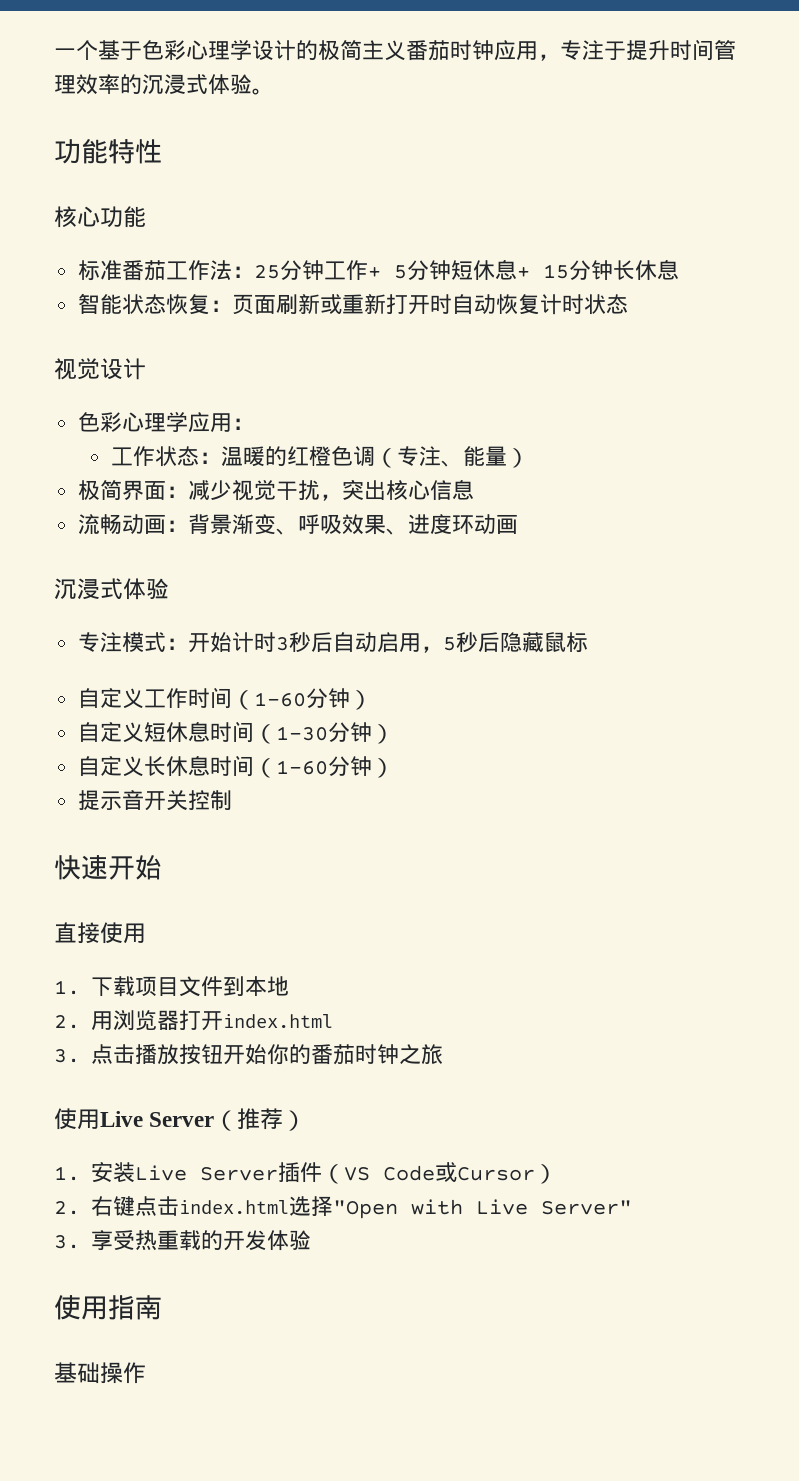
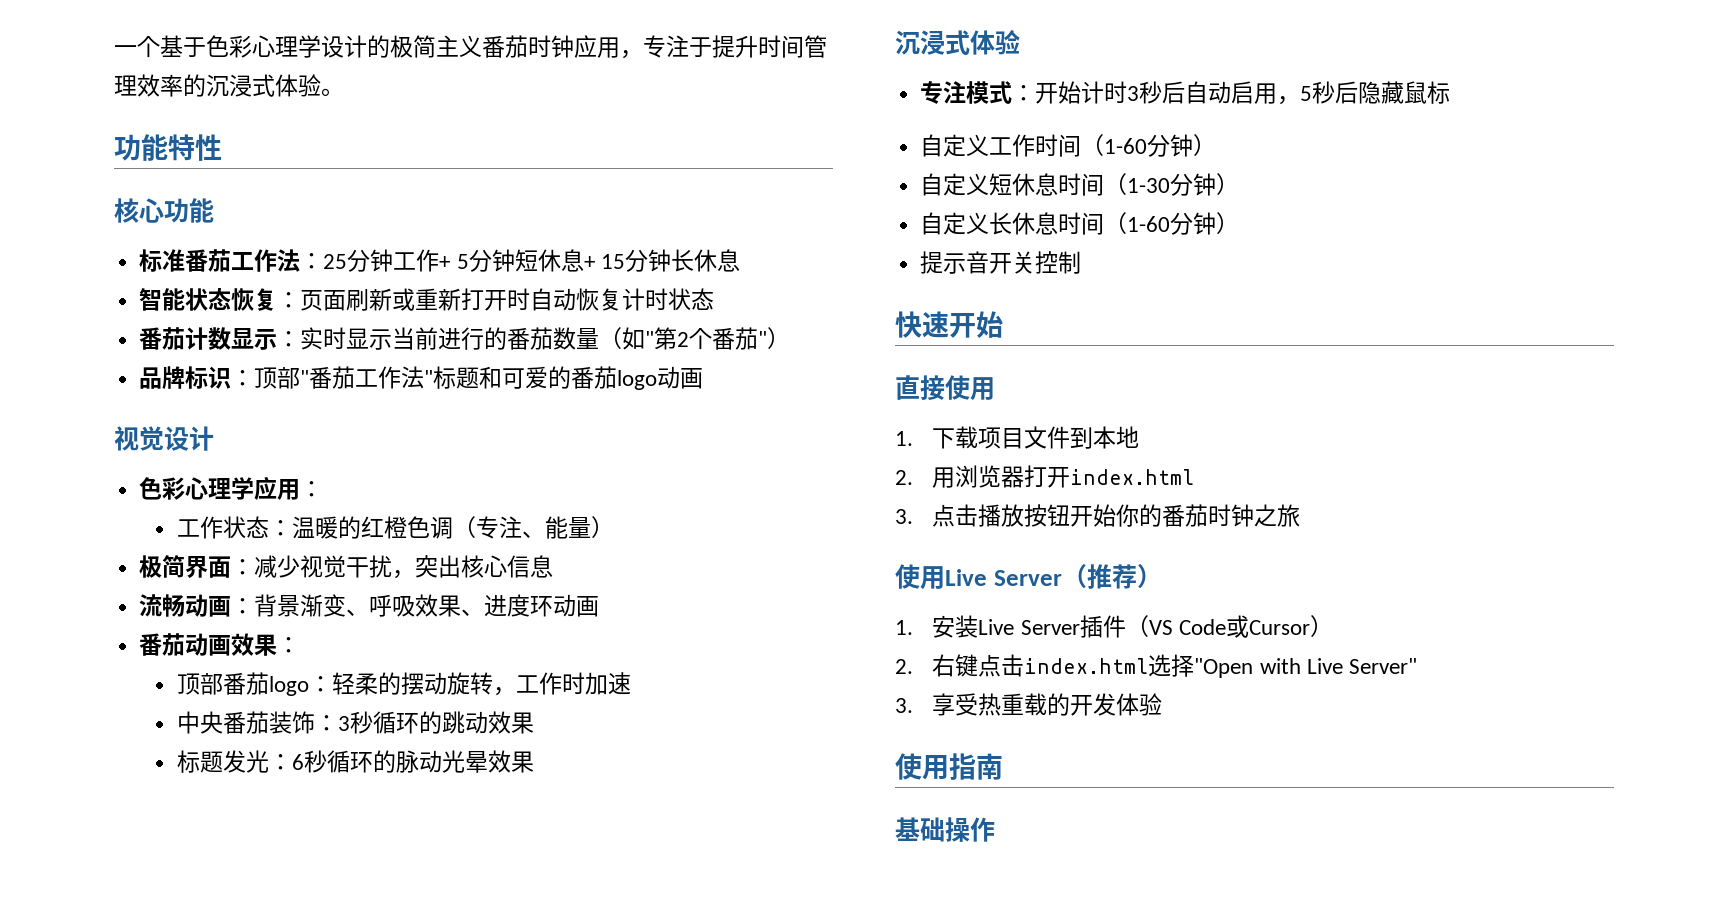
+ 番茄计数显示：实时显示当前进行的番茄数量（如"第2个番茄"）
+ 品牌标识：顶部"番茄工作法"标题和可爱的番茄logo动画
+ 番茄动画效果：
+ 顶部番茄logo：轻柔的摆动旋转，工作时加速
+ 中央番茄装饰：3秒循环的跳动效果
+ 标题发光：6秒循环的脉动光晕效果

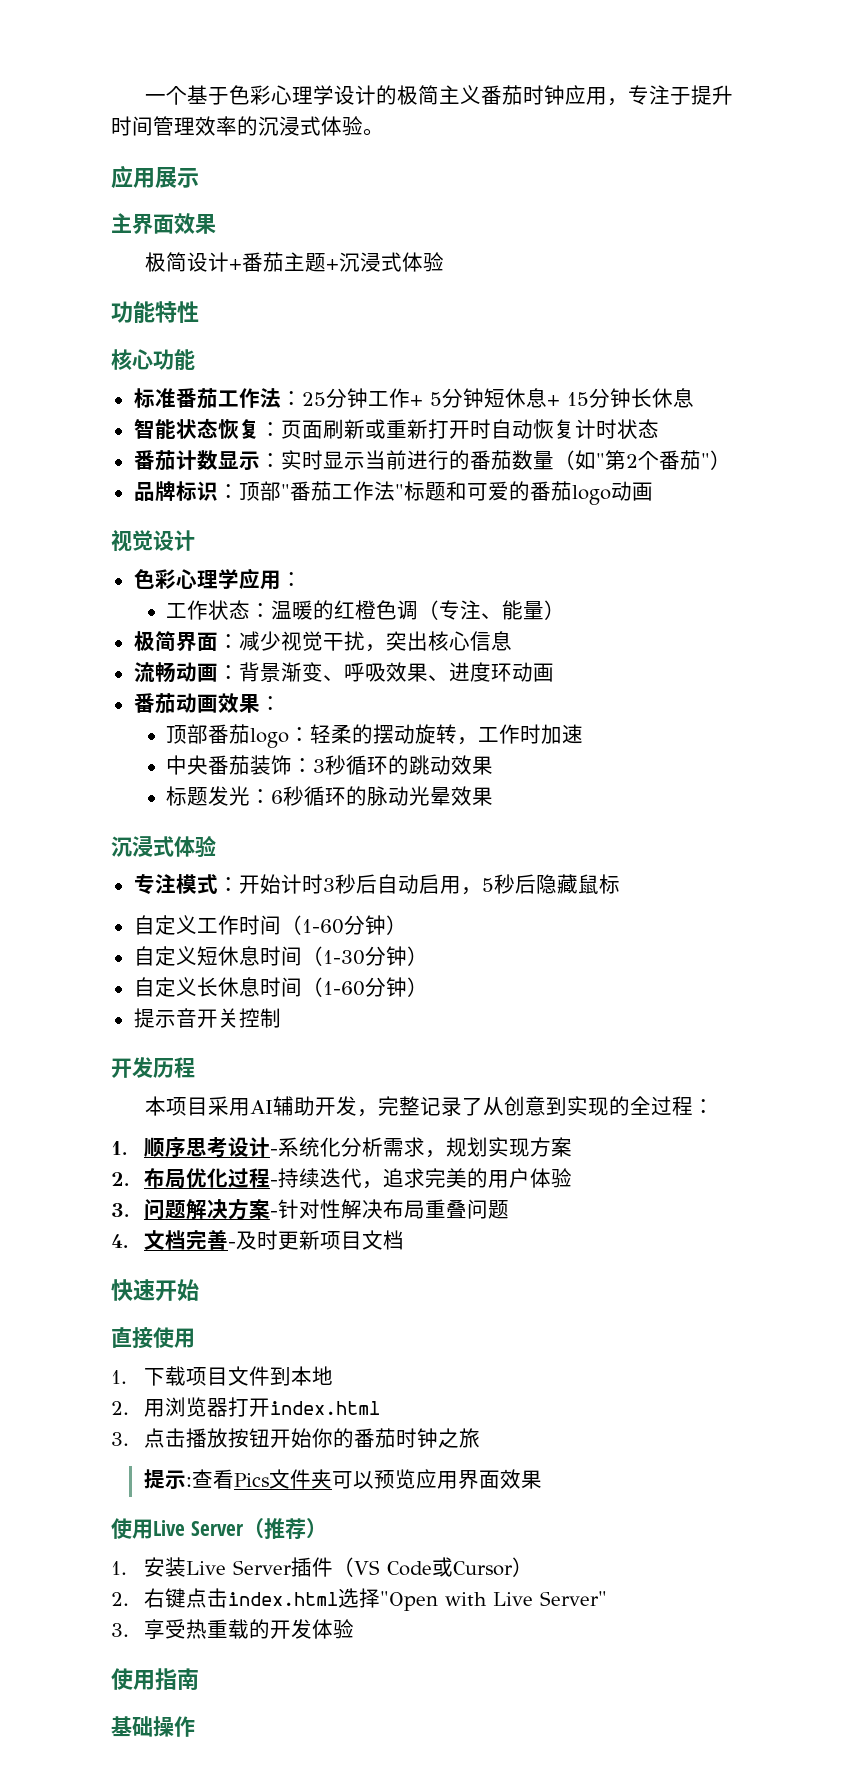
+ 应用展示
+ 主界面效果
+ 极简设计+番茄主题+沉浸式体验
+ 开发历程
+ 本项目采用AI辅助开发，完整记录了从创意到实现的全过程：
+ 1.顺序思考设计-系统化分析需求，规划实现方案
+ 2.布局优化过程-持续迭代，追求完美的用户体验
+ 3.问题解决方案-针对性解决布局重叠问题
+ 4.文档完善-及时更新项目文档
+ 提示:查看Pics文件夹可以预览应用界面效果

